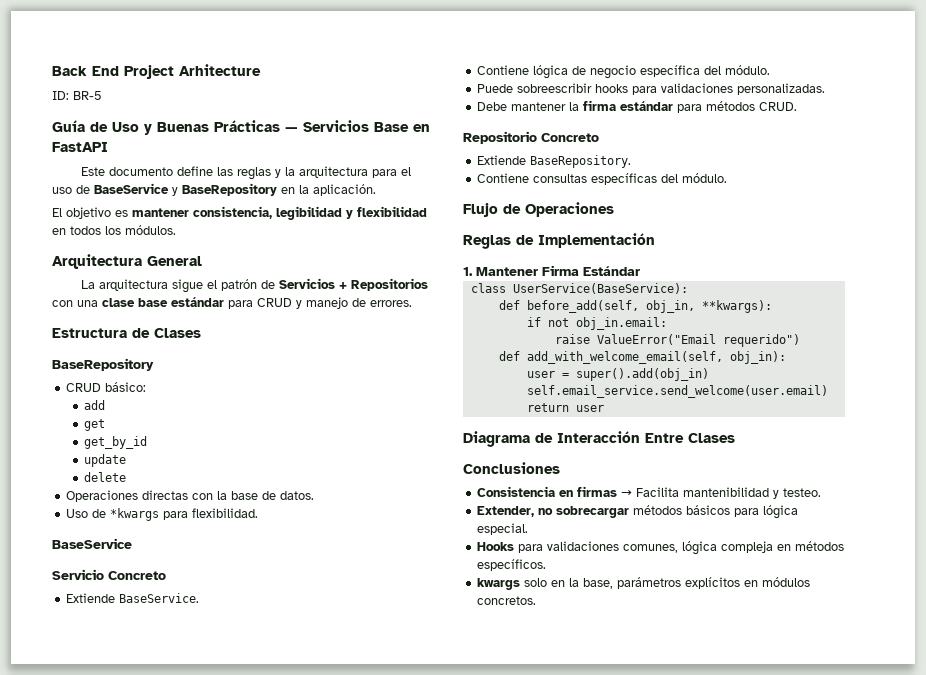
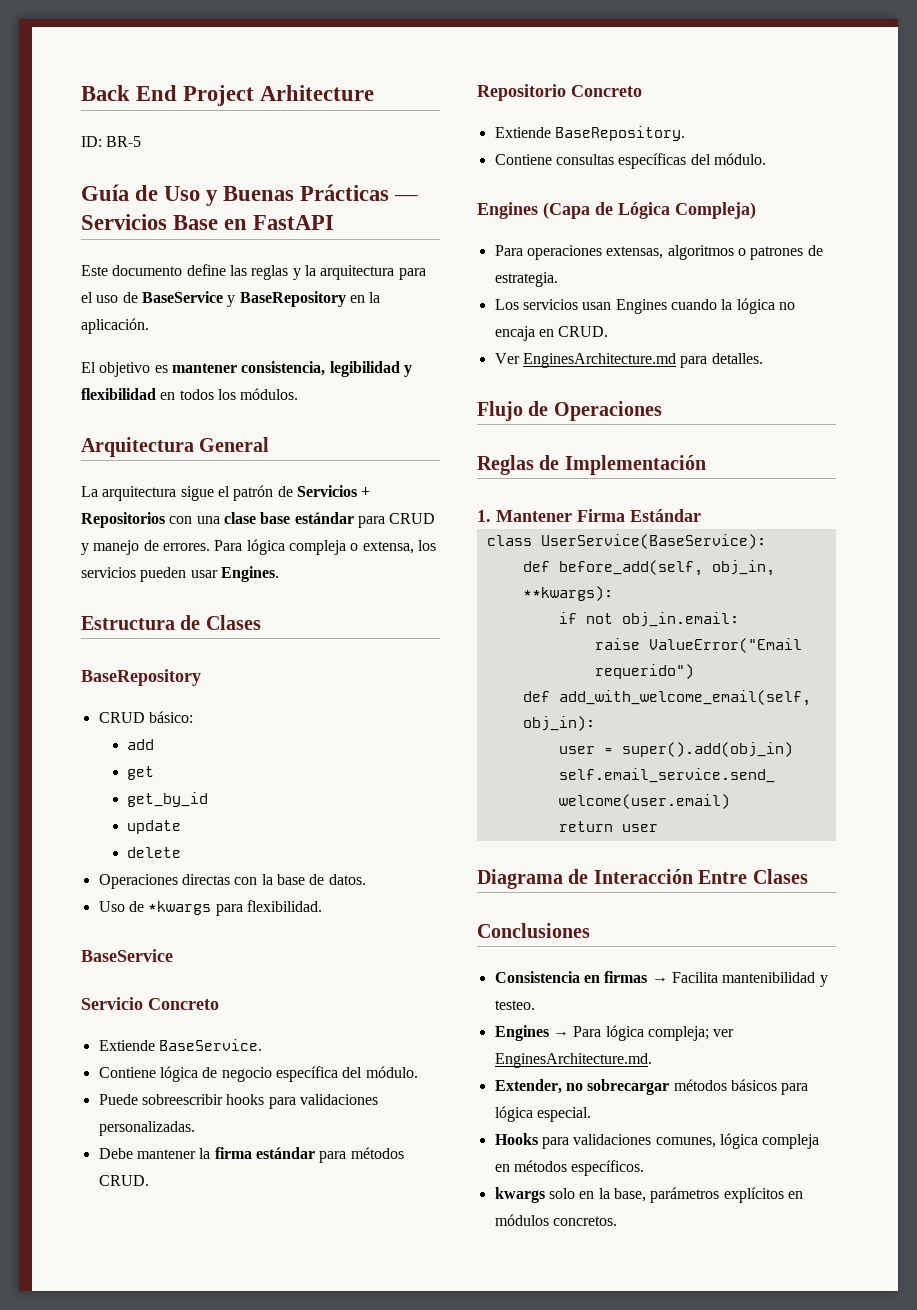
+ Para lógica compleja o extensa, los servicios pueden usar Engines.
+ Engines (Capa de Lógica Compleja)
+ Para operaciones extensas, algoritmos o patrones de estrategia.
+ Los servicios usan Engines cuando la lógica no encaja en CRUD.
+ Ver EnginesArchitecture.md para detalles.
+ Engines → Para lógica compleja; ver EnginesArchitecture.md.

